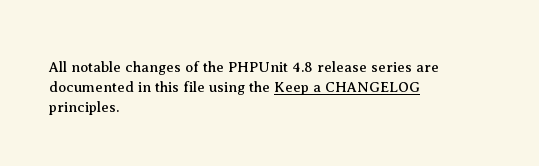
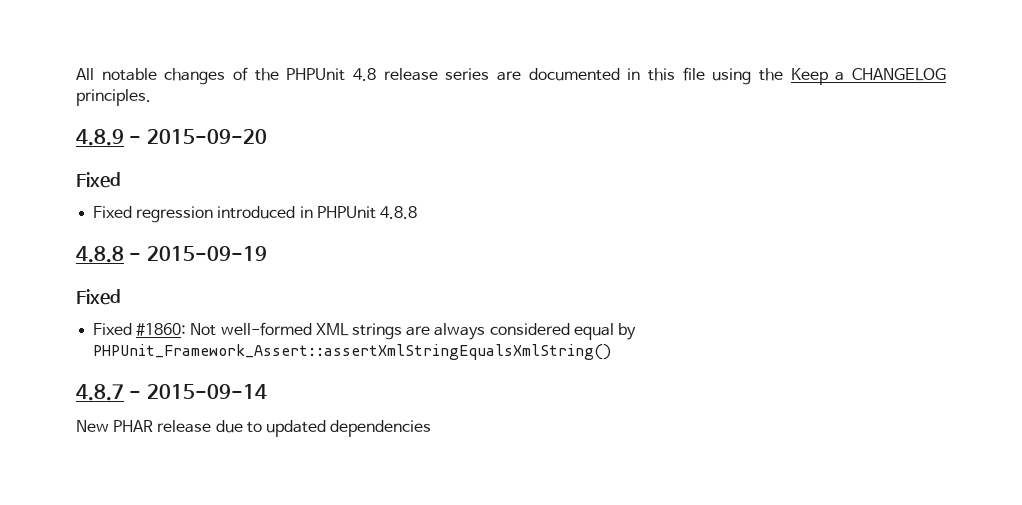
+ 4.8.9 - 2015-09-20
+ Fixed
+ Fixed regression introduced in PHPUnit 4.8.8
+ 4.8.8 - 2015-09-19
+ Fixed
+ Fixed #1860: Not well-formed XML strings are always considered equal by PHPUnit_Framework_Assert::assertXmlStringEqualsXmlString()
+ 4.8.7 - 2015-09-14
+ New PHAR release due to updated dependencies

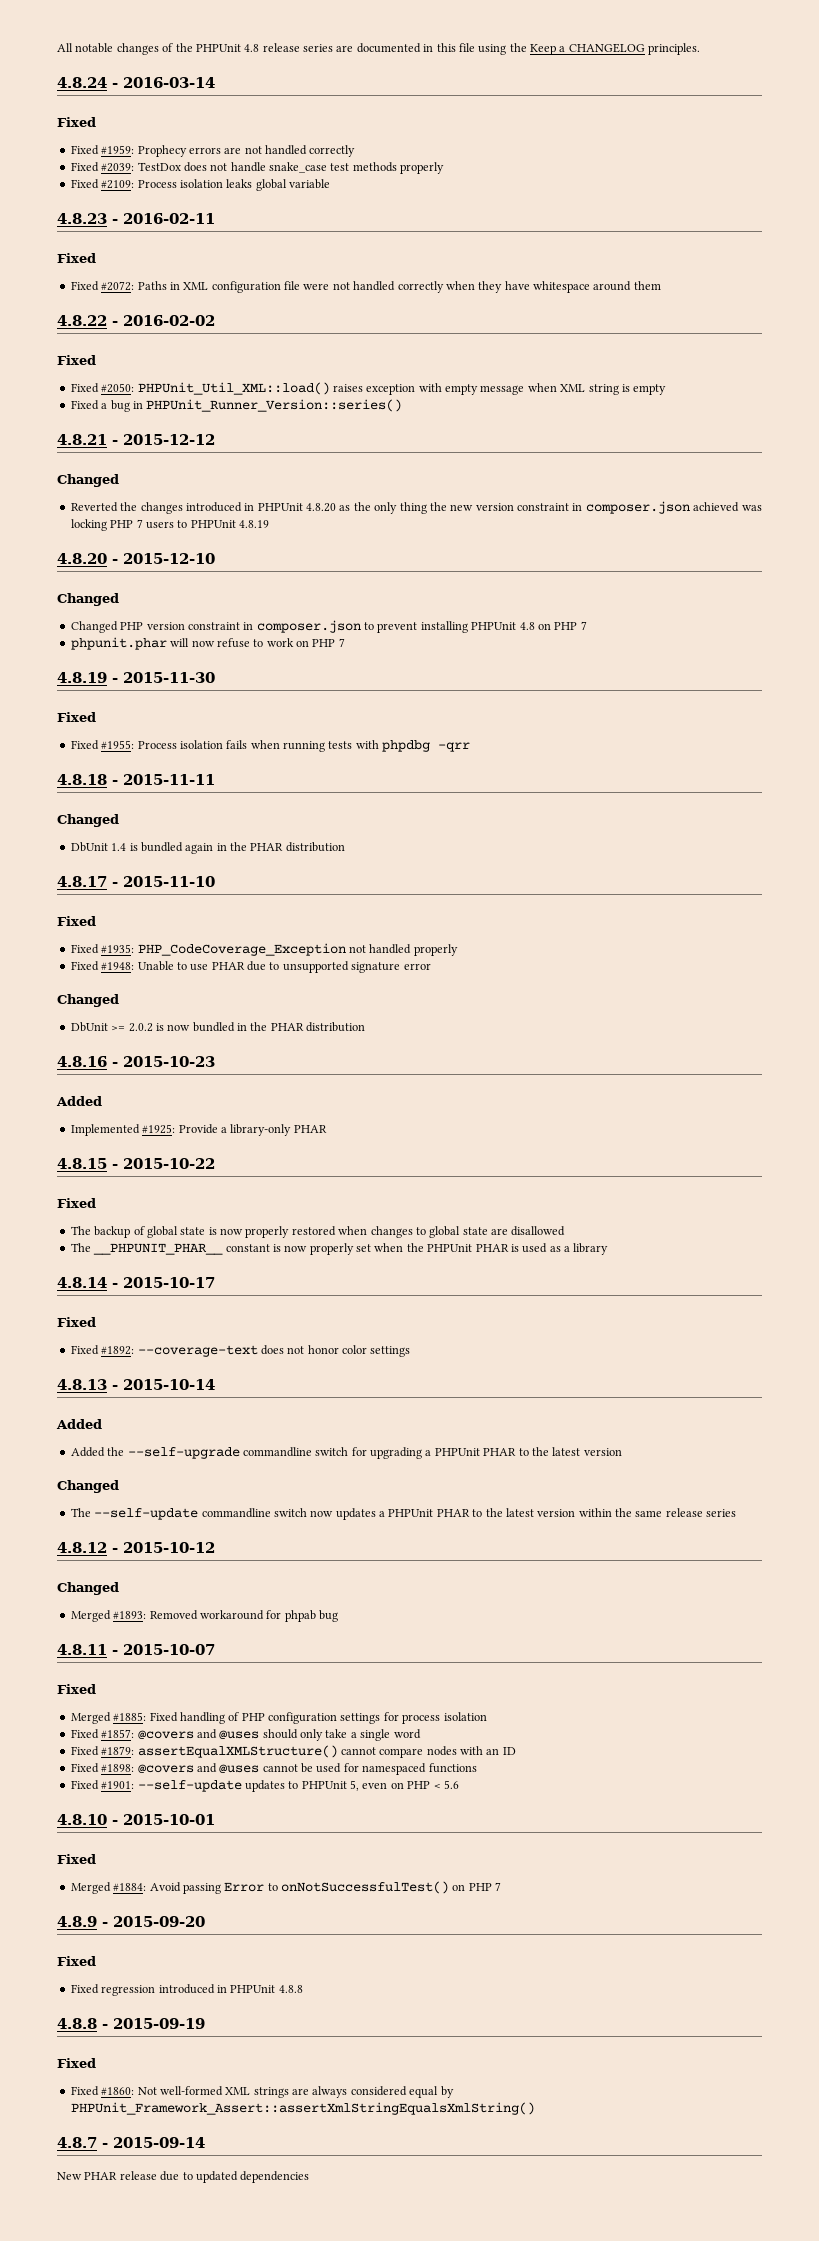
+ 4.8.24 - 2016-03-14
+ Fixed
+ Fixed #1959: Prophecy errors are not handled correctly
+ Fixed #2039: TestDox does not handle snake_case test methods properly
+ Fixed #2109: Process isolation leaks global variable
+ 4.8.23 - 2016-02-11
+ Fixed
+ Fixed #2072: Paths in XML configuration file were not handled correctly when they have whitespace around them
+ 4.8.22 - 2016-02-02
+ Fixed
+ Fixed #2050: PHPUnit_Util_XML::load() raises exception with empty message when XML string is empty
+ Fixed a bug in PHPUnit_Runner_Version::series()
+ 4.8.21 - 2015-12-12
+ Changed
+ Reverted the changes introduced in PHPUnit 4.8.20 as the only thing the new version constraint in composer.json achieved was locking PHP 7 users to PHPUnit 4.8.19
+ 4.8.20 - 2015-12-10
+ Changed
+ Changed PHP version constraint in composer.json to prevent installing PHPUnit 4.8 on PHP 7
+ phpunit.phar will now refuse to work on PHP 7
+ 4.8.19 - 2015-11-30
+ Fixed
+ Fixed #1955: Process isolation fails when running tests with phpdbg -qrr
+ 4.8.18 - 2015-11-11
+ Changed
+ DbUnit 1.4 is bundled again in the PHAR distribution
+ 4.8.17 - 2015-11-10
+ Fixed
+ Fixed #1935: PHP_CodeCoverage_Exception not handled properly
+ Fixed #1948: Unable to use PHAR due to unsupported signature error
+ Changed
+ DbUnit >= 2.0.2 is now bundled in the PHAR distribution
+ 4.8.16 - 2015-10-23
+ Added
+ Implemented #1925: Provide a library-only PHAR
+ 4.8.15 - 2015-10-22
+ Fixed
+ The backup of global state is now properly restored when changes to global state are disallowed
+ The __PHPUNIT_PHAR__ constant is now properly set when the PHPUnit PHAR is used as a library
+ 4.8.14 - 2015-10-17
+ Fixed
+ Fixed #1892: --coverage-text does not honor color settings
+ 4.8.13 - 2015-10-14
+ Added
+ Added the --self-upgrade commandline switch for upgrading a PHPUnit PHAR to the latest version
+ Changed
+ The --self-update commandline switch now updates a PHPUnit PHAR to the latest version within the same release series
+ 4.8.12 - 2015-10-12
+ Changed
+ Merged #1893: Removed workaround for phpab bug
+ 4.8.11 - 2015-10-07
+ Fixed
+ Merged #1885: Fixed handling of PHP configuration settings for process isolation
+ Fixed #1857: @covers and @uses should only take a single word
+ Fixed #1879: assertEqualXMLStructure() cannot compare nodes with an ID
+ Fixed #1898: @covers and @uses cannot be used for namespaced functions
+ Fixed #1901: --self-update updates to PHPUnit 5, even on PHP < 5.6
+ 4.8.10 - 2015-10-01
+ Fixed
+ Merged #1884: Avoid passing Error to onNotSuccessfulTest() on PHP 7

